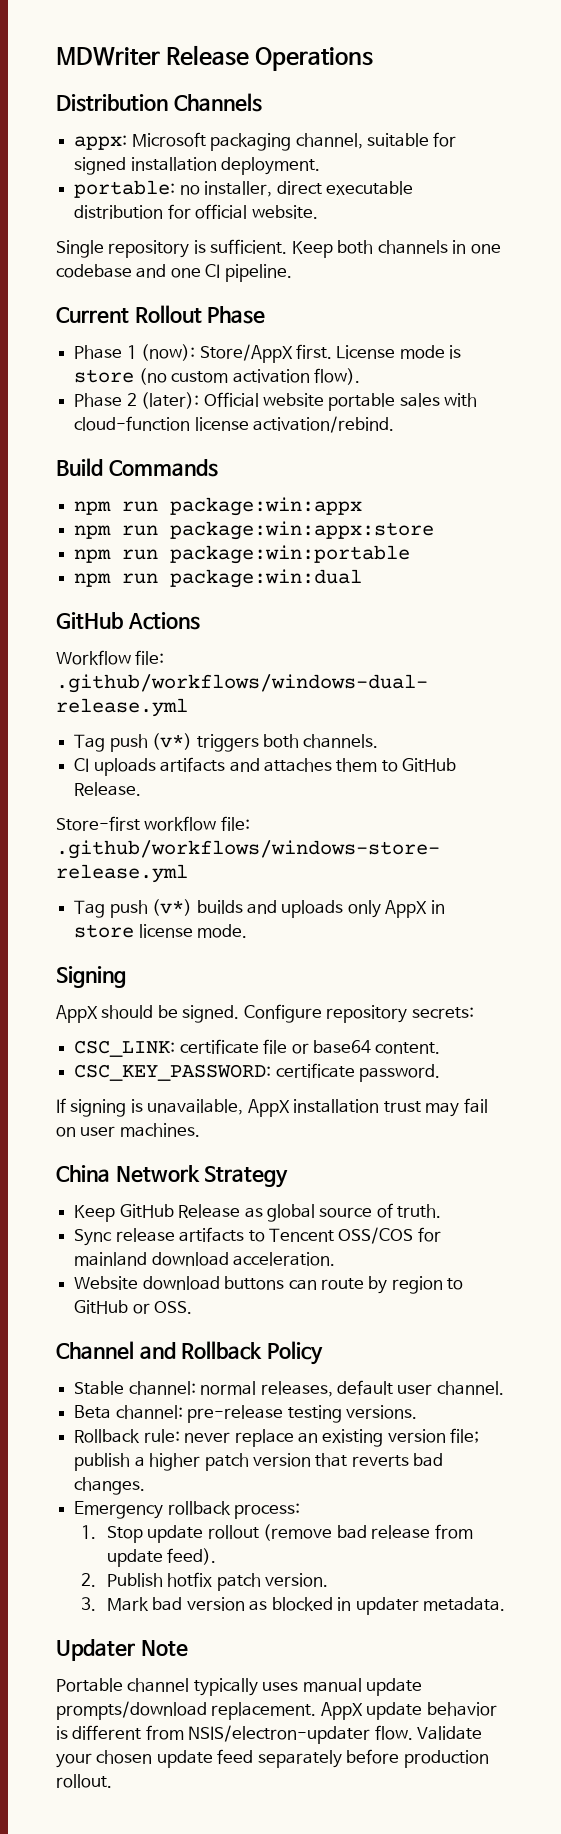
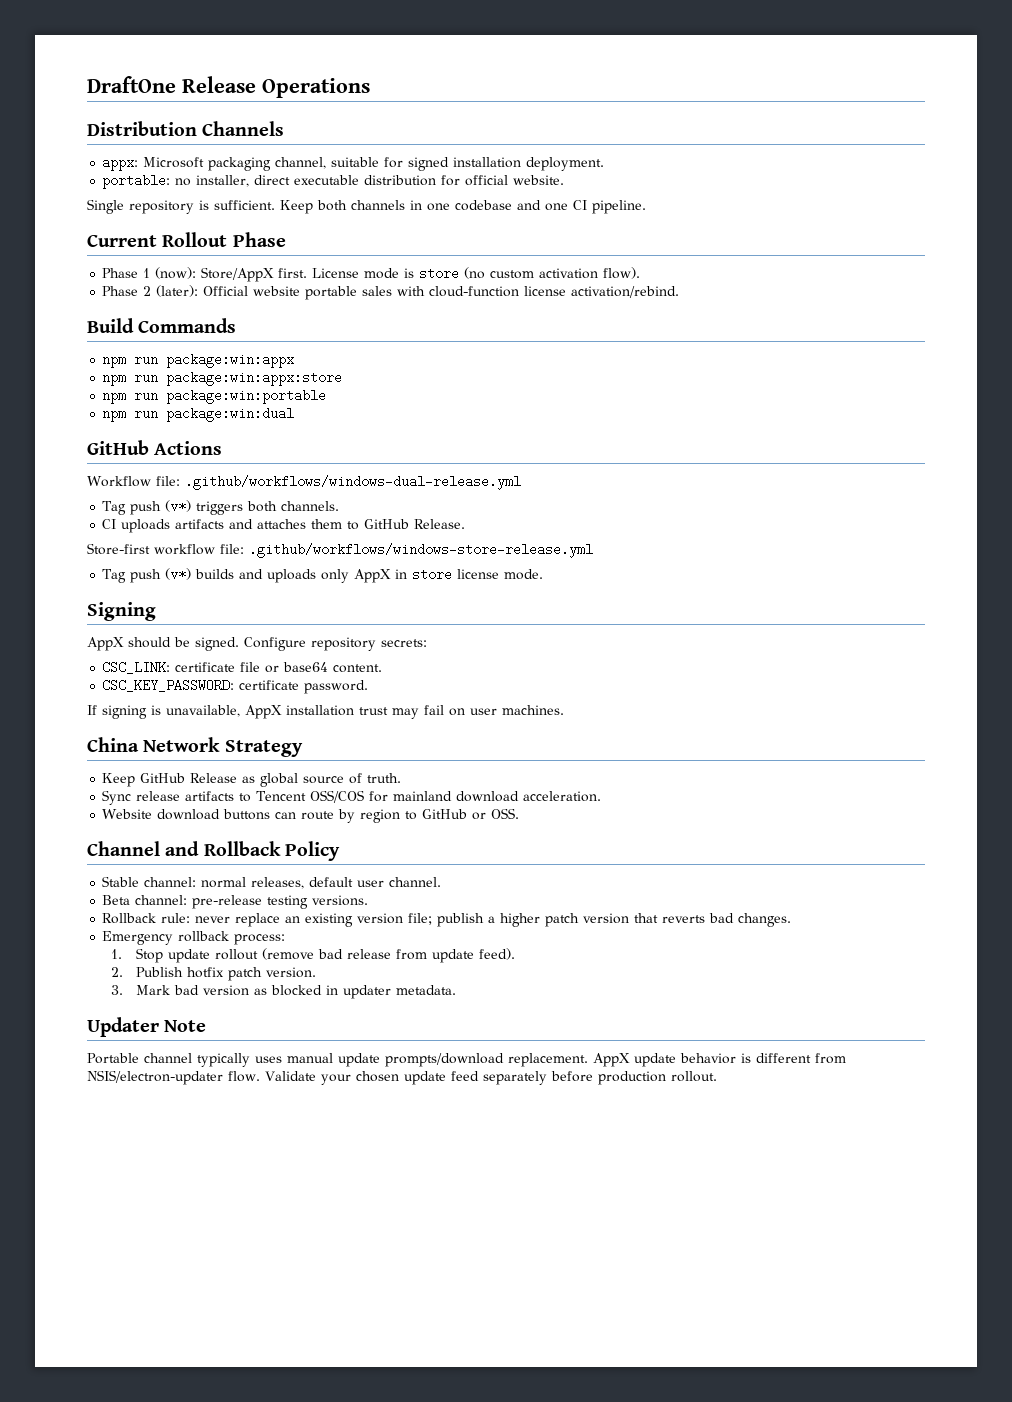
- MDWriter Release Operations
+ DraftOne Release Operations

